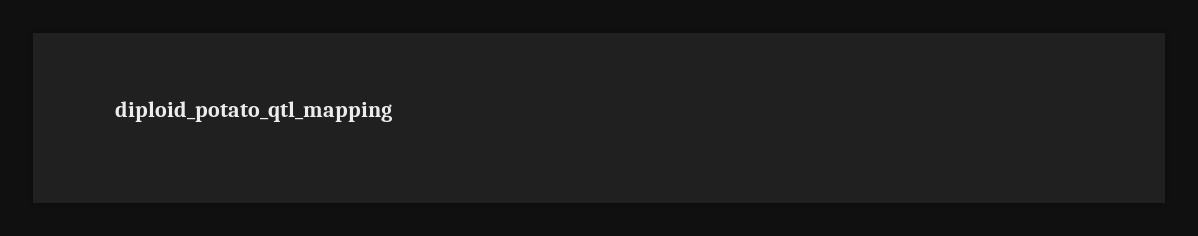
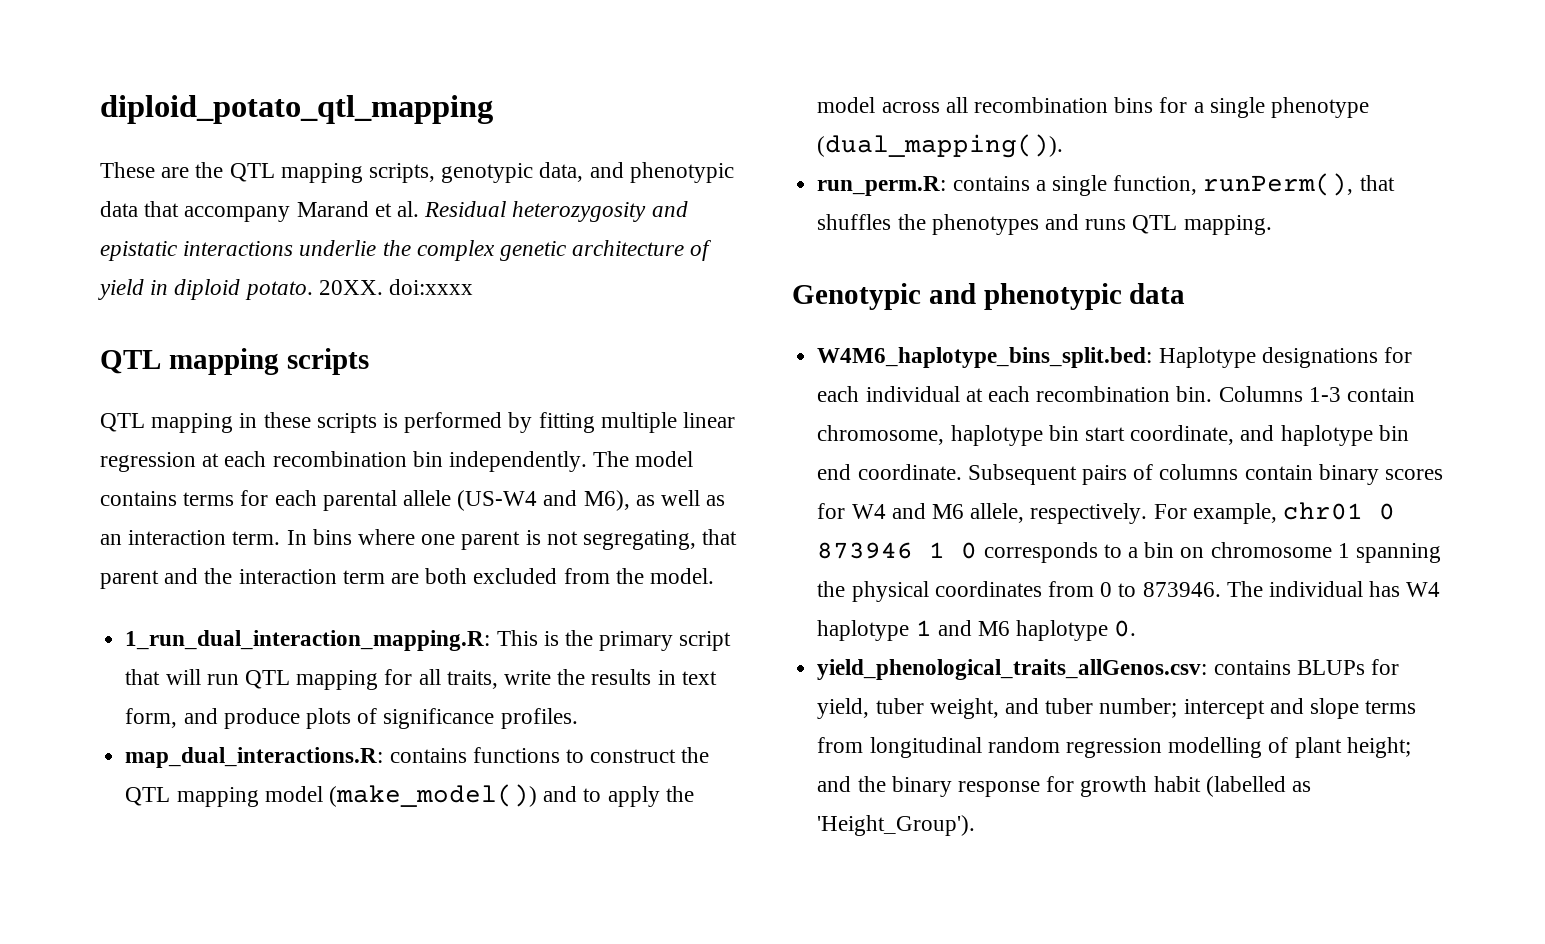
+ These are the QTL mapping scripts, genotypic data, and phenotypic data that accompany Marand et al. Residual heterozygosity and epistatic interactions underlie the complex genetic architecture of yield in diploid potato. 20XX. doi:xxxx
+ QTL mapping scripts
+ QTL mapping in these scripts is performed by fitting multiple linear regression at each recombination bin independently. The model contains terms for each parental allele (US-W4 and M6), as well as an interaction term. In bins where one parent is not segregating, that parent and the interaction term are both excluded from the model.
+ 1_run_dual_interaction_mapping.R: This is the primary script that will run QTL mapping for all traits, write the results in text form, and produce plots of significance profiles.
+ map_dual_interactions.R: contains functions to construct the QTL mapping model (make_model()) and to apply the model across all recombination bins for a single phenotype (dual_mapping()).
+ run_perm.R: contains a single function, runPerm(), that shuffles the phenotypes and runs QTL mapping.
+ Genotypic and phenotypic data
+ W4M6_haplotype_bins_split.bed: Haplotype designations for each individual at each recombination bin. Columns 1-3 contain chromosome, haplotype bin start coordinate, and haplotype bin end coordinate. Subsequent pairs of columns contain binary scores for W4 and M6 allele, respectively. For example, chr01 0 873946 1 0 corresponds to a bin on chromosome 1 spanning the physical coordinates from 0 to 873946. The individual has W4 haplotype 1 and M6 haplotype 0.
+ yield_phenological_traits_allGenos.csv: contains BLUPs for yield, tuber weight, and tuber number; intercept and slope terms from longitudinal random regression modelling of plant height; and the binary response for growth habit (labelled as 'Height_Group').

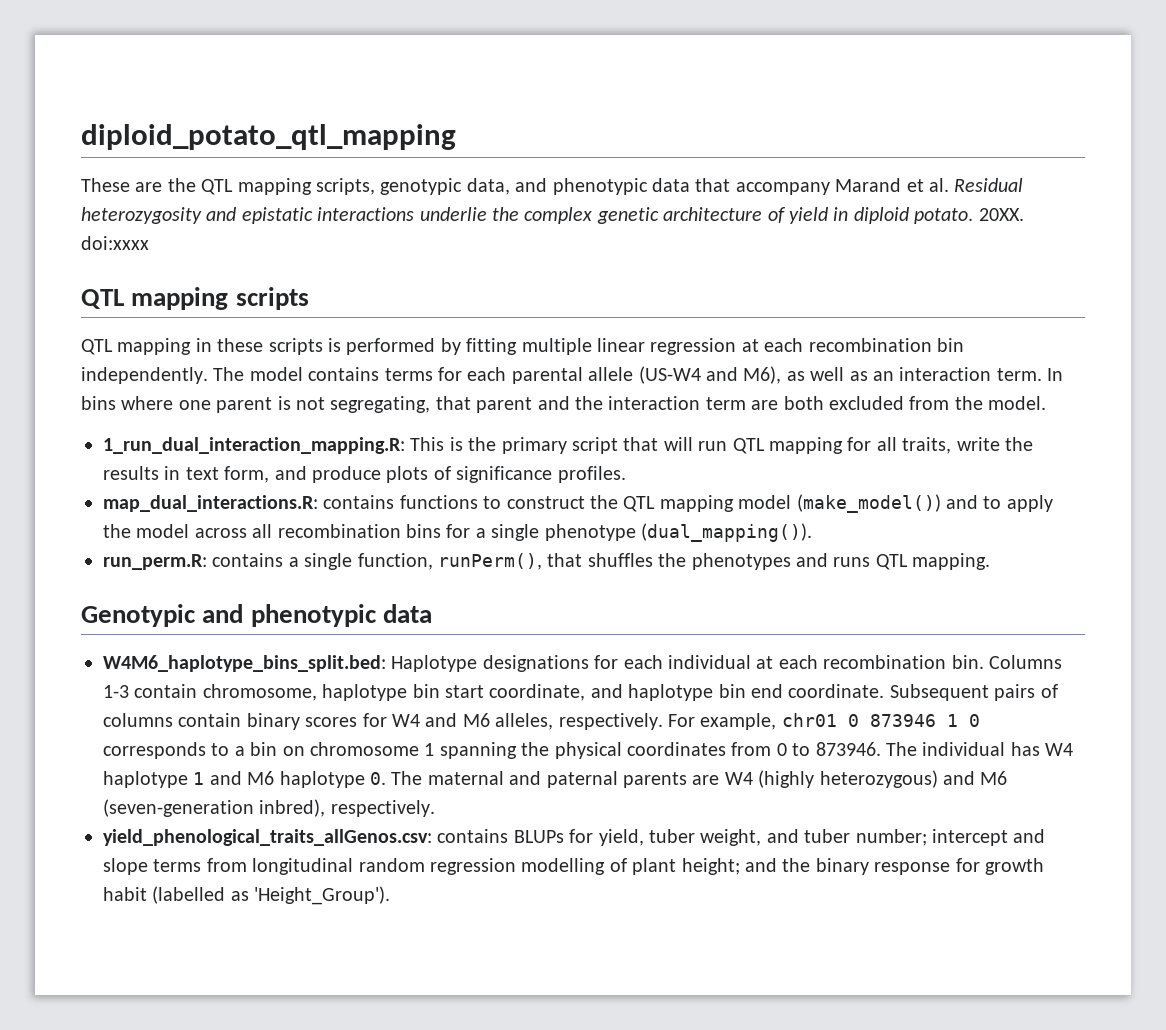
- Subsequent pairs of columns contain binary scores for W4 and M6 allele, respectively.
+ Subsequent pairs of columns contain binary scores for W4 and M6 alleles, respectively.
- The individual has W4 haplotype 1 and M6 haplotype 0.
+ The individual has W4 haplotype 1 and M6 haplotype 0. The maternal and paternal parents are W4 (highly heterozygous) and M6 (seven-generation inbred), respectively.

